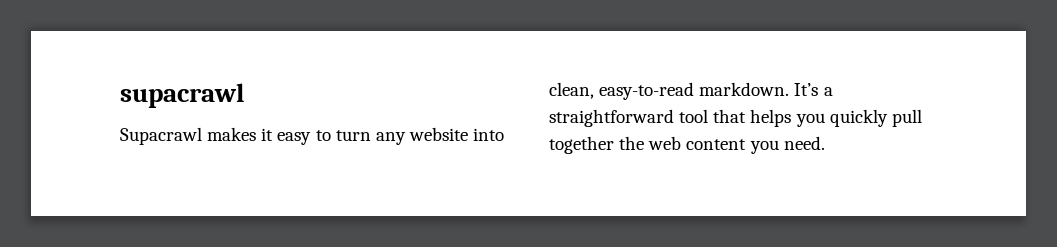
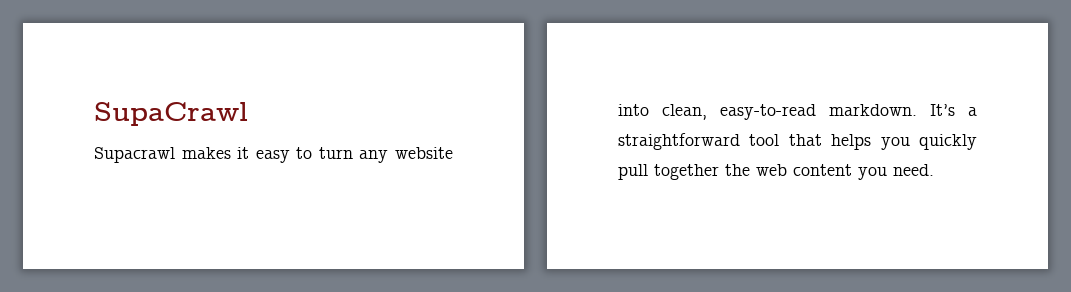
- supacrawl
+ SupaCrawl

